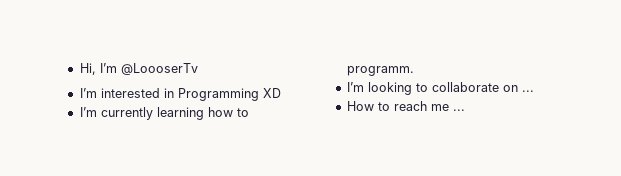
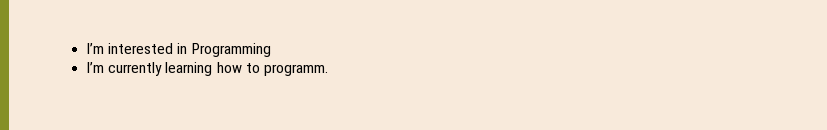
- Hi, I’m @LoooserTv
- I’m interested in Programming XD
+ I’m interested in Programming
- I’m looking to collaborate on ...
- How to reach me ...

